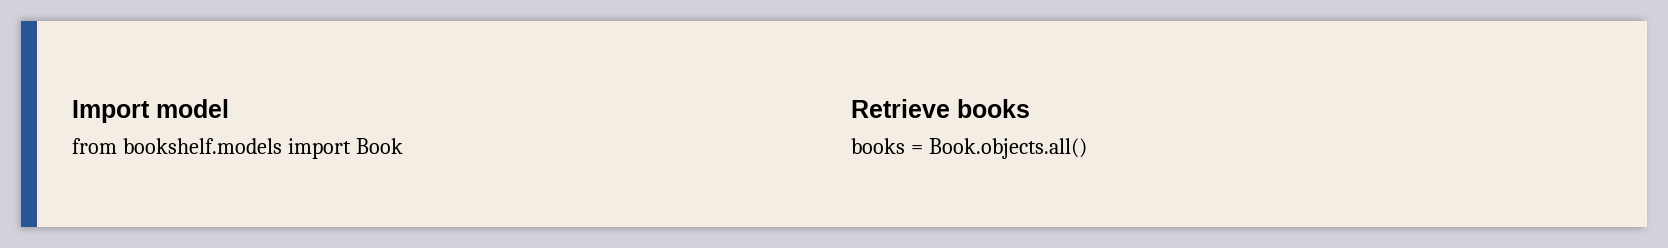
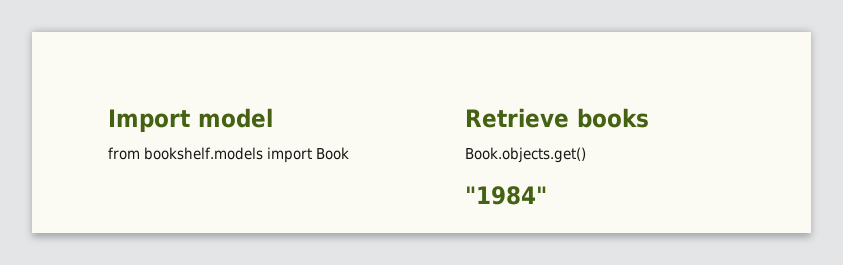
- books = Book.objects.all()
+ Book.objects.get()
+ "1984"

